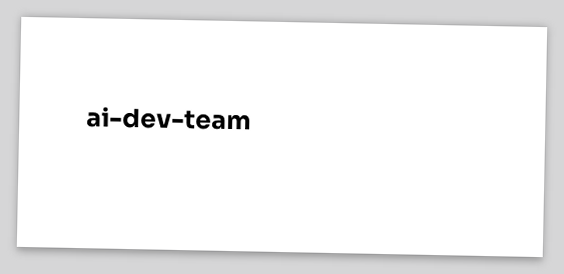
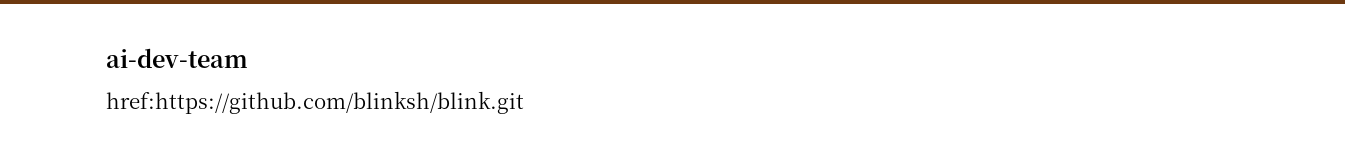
+ href:https://github.com/blinksh/blink.git

